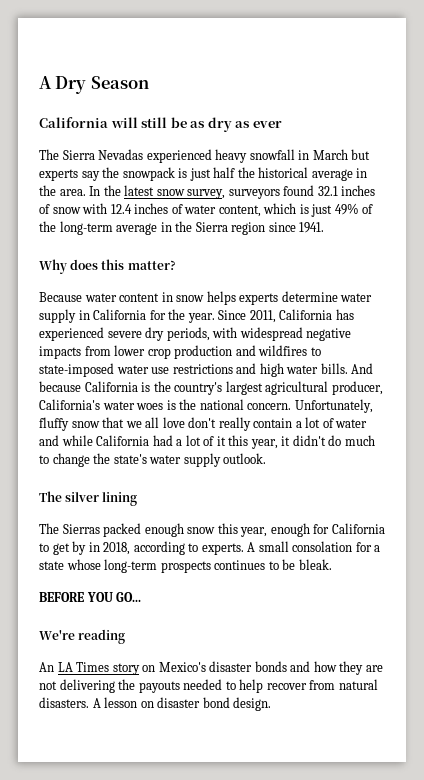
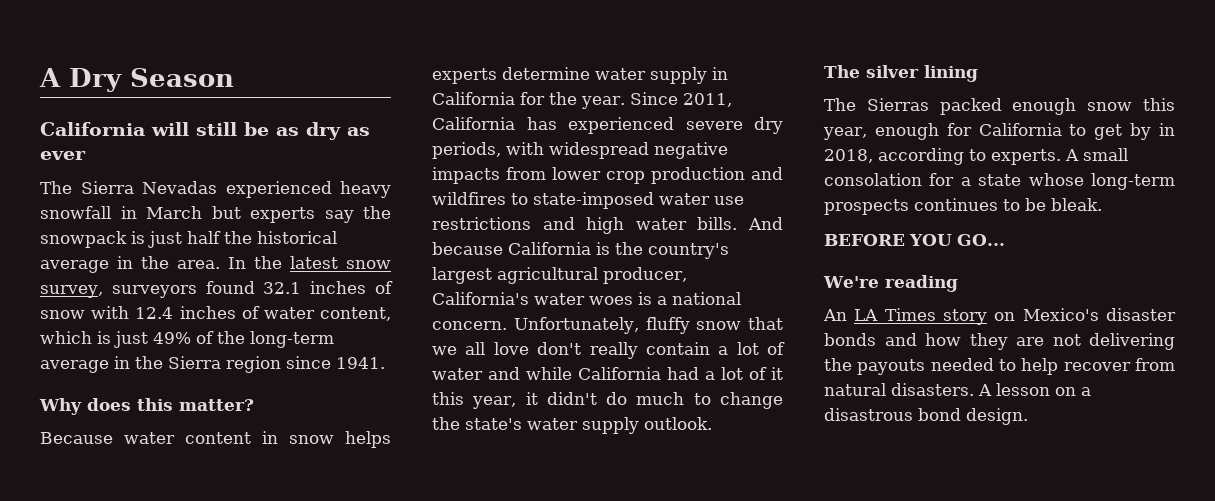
- And because California is the country's largest agricultural producer, California's water woes is the national concern.
+ And because California is the country's largest agricultural producer, California's water woes is a national concern.
- A lesson on disaster bond design.
+ A lesson on a disastrous bond design.

